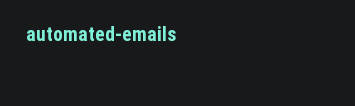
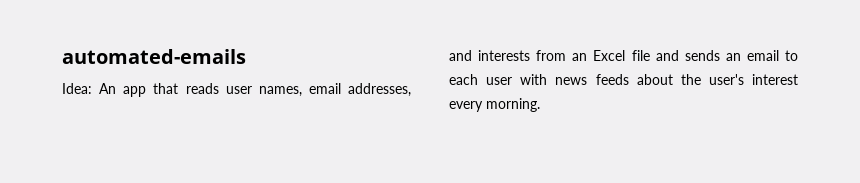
+ Idea: An app that reads user names, email addresses, and interests from an Excel file and sends an email to each user with news feeds about the user's interest every morning.

